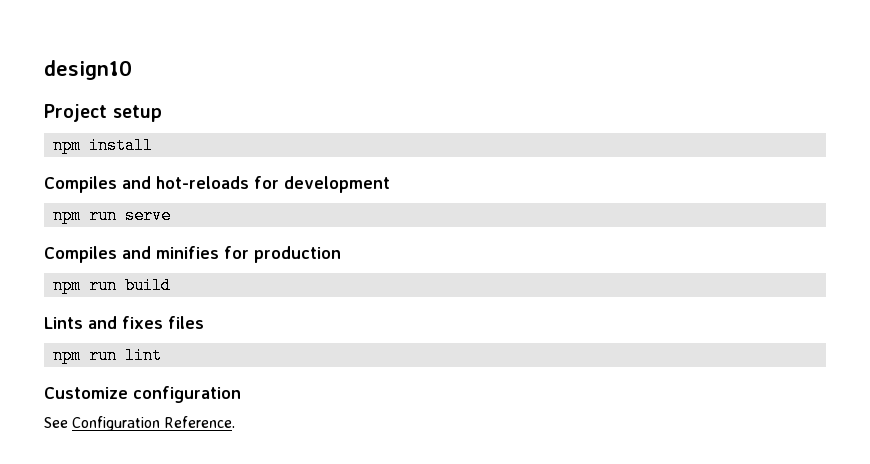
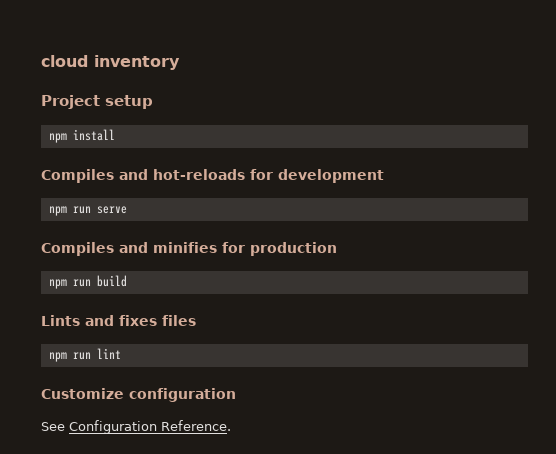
- design10
+ cloud inventory

